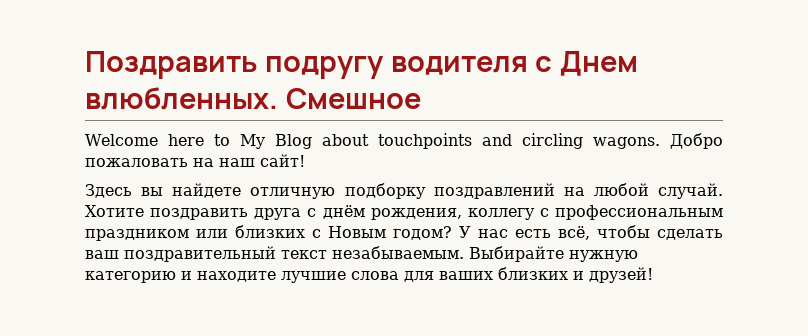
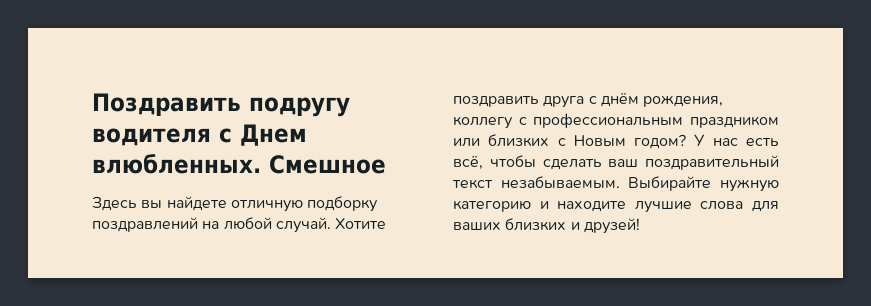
- Welcome here to My Blog about touchpoints and circling wagons. Добро пожаловать на наш сайт!

